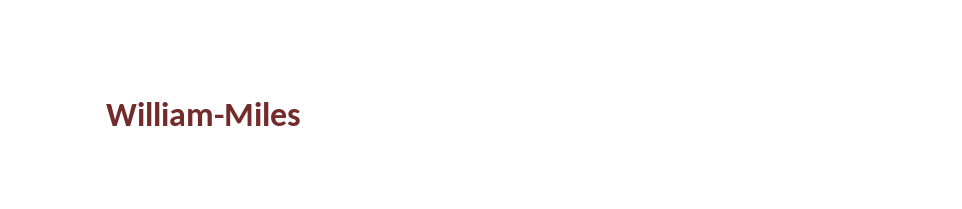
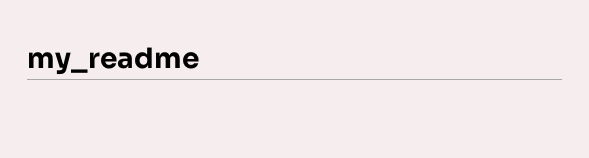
- William-Miles
+ my_readme

